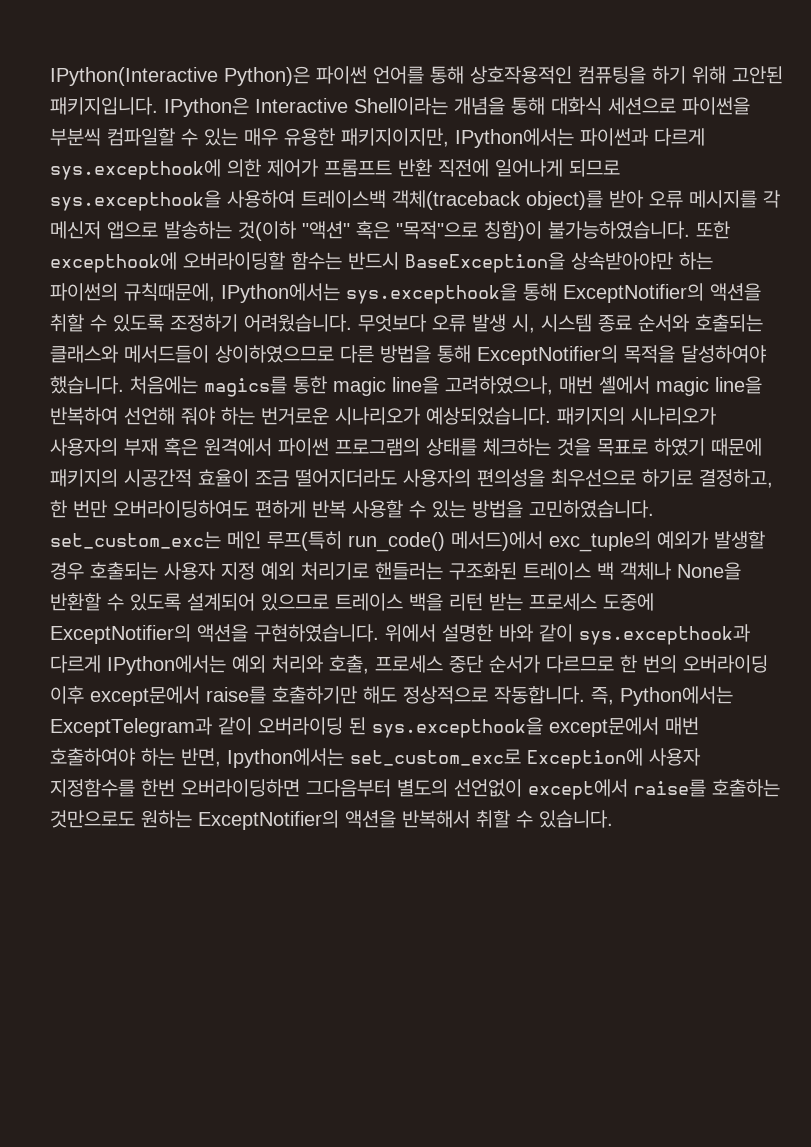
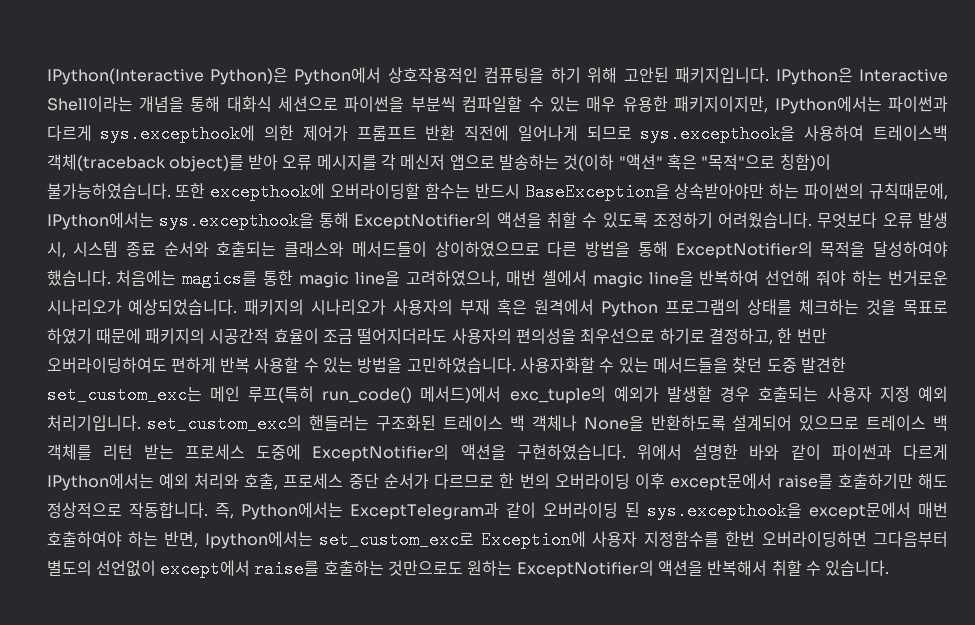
- IPython(Interactive Python)은 파이썬 언어를 통해 상호작용적인 컴퓨팅을 하기 위해 고안된 패키지입니다.
+ IPython(Interactive Python)은 Python에서 상호작용적인 컴퓨팅을 하기 위해 고안된 패키지입니다.
- 패키지의 시나리오가 사용자의 부재 혹은 원격에서 파이썬 프로그램의 상태를 체크하는 것을 목표로 하였기 때문에 패키지의 시공간적 효율이 조금 떨어지더라도 사용자의 편의성을 최우선으로 하기로 결정하고, 한 번만 오버라이딩하여도 편하게 반복 사용할 수 있는 방법을 고민하였습니다. set_custom_exc는 메인 루프(특히 run_code() 메서드)에서 exc_tuple의 예외가 발생할 경우 호출되는 사용자 지정 예외 처리기로 핸들러는 구조화된 트레이스 백 객체나 None을 반환할 수 있도록 설계되어 있으므로 트레이스 백을 리턴 받는 프로세스 도중에 ExceptNotifier의 액션을 구현하였습니다.
+ 패키지의 시나리오가 사용자의 부재 혹은 원격에서 Python 프로그램의 상태를 체크하는 것을 목표로 하였기 때문에 패키지의 시공간적 효율이 조금 떨어지더라도 사용자의 편의성을 최우선으로 하기로 결정하고, 한 번만 오버라이딩하여도 편하게 반복 사용할 수 있는 방법을 고민하였습니다. 사용자화할 수 있는 메서드들을 찾던 도중 발견한 set_custom_exc는 메인 루프(특히 run_code() 메서드)에서 exc_tuple의 예외가 발생할 경우 호출되는 사용자 지정 예외 처리기입니다. set_custom_exc의 핸들러는 구조화된 트레이스 백 객체나 None을 반환하도록 설계되어 있으므로 트레이스 백 객체를 리턴 받는 프로세스 도중에 ExceptNotifier의 액션을 구현하였습니다.
- 위에서 설명한 바와 같이 sys.excepthook과 다르게 IPython에서는 예외 처리와 호출, 프로세스 중단 순서가 다르므로 한 번의 오버라이딩 이후 except문에서 raise를 호출하기만 해도 정상적으로 작동합니다.
+ 위에서 설명한 바와 같이 파이썬과 다르게 IPython에서는 예외 처리와 호출, 프로세스 중단 순서가 다르므로 한 번의 오버라이딩 이후 except문에서 raise를 호출하기만 해도 정상적으로 작동합니다.

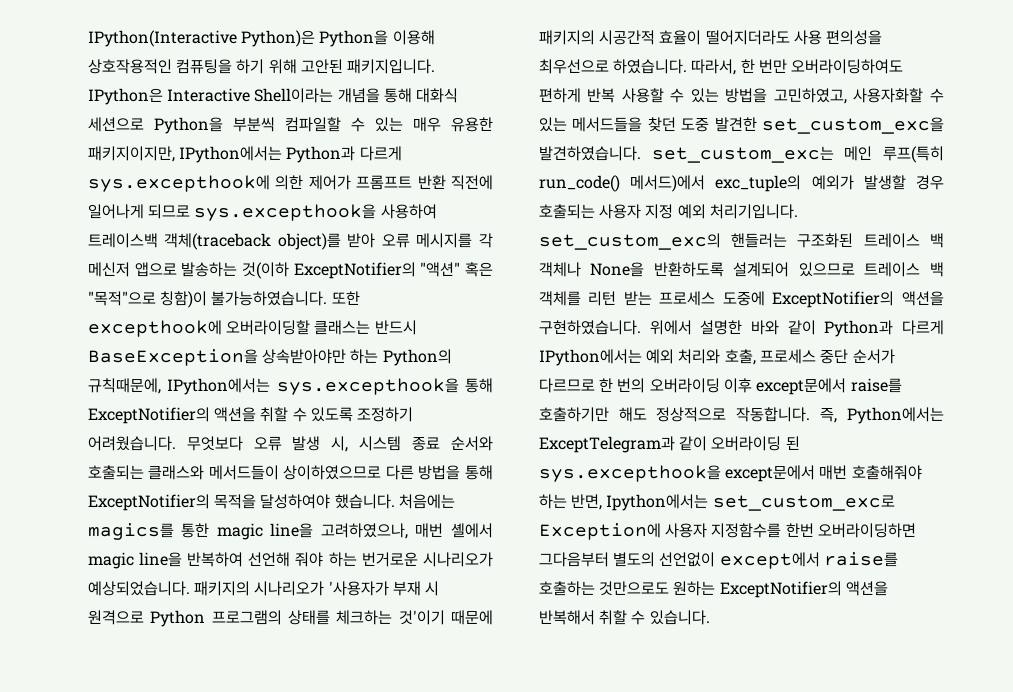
- IPython(Interactive Python)은 Python에서 상호작용적인 컴퓨팅을 하기 위해 고안된 패키지입니다.
+ IPython(Interactive Python)은 Python을 이용해 상호작용적인 컴퓨팅을 하기 위해 고안된 패키지입니다.
- IPython은 Interactive Shell이라는 개념을 통해 대화식 세션으로 파이썬을 부분씩 컴파일할 수 있는 매우 유용한 패키지이지만, IPython에서는 파이썬과 다르게 sys.excepthook에 의한 제어가 프롬프트 반환 직전에 일어나게 되므로 sys.excepthook을 사용하여 트레이스백 객체(traceback object)를 받아 오류 메시지를 각 메신저 앱으로 발송하는 것(이하 "액션" 혹은 "목적"으로 칭함)이 불가능하였습니다.
+ IPython은 Interactive Shell이라는 개념을 통해 대화식 세션으로 Python을 부분씩 컴파일할 수 있는 매우 유용한 패키지이지만, IPython에서는 Python과 다르게 sys.excepthook에 의한 제어가 프롬프트 반환 직전에 일어나게 되므로 sys.excepthook을 사용하여 트레이스백 객체(traceback object)를 받아 오류 메시지를 각 메신저 앱으로 발송하는 것(이하 ExceptNotifier의 "액션" 혹은 "목적"으로 칭함)이 불가능하였습니다.
- 또한 excepthook에 오버라이딩할 함수는 반드시 BaseException을 상속받아야만 하는 파이썬의 규칙때문에, IPython에서는 sys.excepthook을 통해 ExceptNotifier의 액션을 취할 수 있도록 조정하기 어려웠습니다.
+ 또한 excepthook에 오버라이딩할 클래스는 반드시 BaseException을 상속받아야만 하는 Python의 규칙때문에, IPython에서는 sys.excepthook을 통해 ExceptNotifier의 액션을 취할 수 있도록 조정하기 어려웠습니다.
- 패키지의 시나리오가 사용자의 부재 혹은 원격에서 Python 프로그램의 상태를 체크하는 것을 목표로 하였기 때문에 패키지의 시공간적 효율이 조금 떨어지더라도 사용자의 편의성을 최우선으로 하기로 결정하고, 한 번만 오버라이딩하여도 편하게 반복 사용할 수 있는 방법을 고민하였습니다. 사용자화할 수 있는 메서드들을 찾던 도중 발견한 set_custom_exc는 메인 루프(특히 run_code() 메서드)에서 exc_tuple의 예외가 발생할 경우 호출되는 사용자 지정 예외 처리기입니다. set_custom_exc의 핸들러는 구조화된 트레이스 백 객체나 None을 반환하도록 설계되어 있으므로 트레이스 백 객체를 리턴 받는 프로세스 도중에 ExceptNotifier의 액션을 구현하였습니다.
+ 패키지의 시나리오가 '사용자가 부재 시 원격으로 Python 프로그램의 상태를 체크하는 것'이기 때문에 패키지의 시공간적 효율이 떨어지더라도 사용 편의성을 최우선으로 하였습니다. 따라서, 한 번만 오버라이딩하여도 편하게 반복 사용할 수 있는 방법을 고민하였고, 사용자화할 수 있는 메서드들을 찾던 도중 발견한 set_custom_exc을 발견하였습니다. set_custom_exc는 메인 루프(특히 run_code() 메서드)에서 exc_tuple의 예외가 발생할 경우 호출되는 사용자 지정 예외 처리기입니다. set_custom_exc의 핸들러는 구조화된 트레이스 백 객체나 None을 반환하도록 설계되어 있으므로 트레이스 백 객체를 리턴 받는 프로세스 도중에 ExceptNotifier의 액션을 구현하였습니다.
- 위에서 설명한 바와 같이 파이썬과 다르게 IPython에서는 예외 처리와 호출, 프로세스 중단 순서가 다르므로 한 번의 오버라이딩 이후 except문에서 raise를 호출하기만 해도 정상적으로 작동합니다.
+ 위에서 설명한 바와 같이 Python과 다르게 IPython에서는 예외 처리와 호출, 프로세스 중단 순서가 다르므로 한 번의 오버라이딩 이후 except문에서 raise를 호출하기만 해도 정상적으로 작동합니다.
- 즉, Python에서는 ExceptTelegram과 같이 오버라이딩 된 sys.excepthook을 except문에서 매번 호출하여야 하는 반면, Ipython에서는 set_custom_exc로 Exception에 사용자 지정함수를 한번 오버라이딩하면 그다음부터 별도의 선언없이 except에서 raise를 호출하는 것만으로도 원하는 ExceptNotifier의 액션을 반복해서 취할 수 있습니다.
+ 즉, Python에서는 ExceptTelegram과 같이 오버라이딩 된 sys.excepthook을 except문에서 매번 호출해줘야 하는 반면, Ipython에서는 set_custom_exc로 Exception에 사용자 지정함수를 한번 오버라이딩하면 그다음부터 별도의 선언없이 except에서 raise를 호출하는 것만으로도 원하는 ExceptNotifier의 액션을 반복해서 취할 수 있습니다.

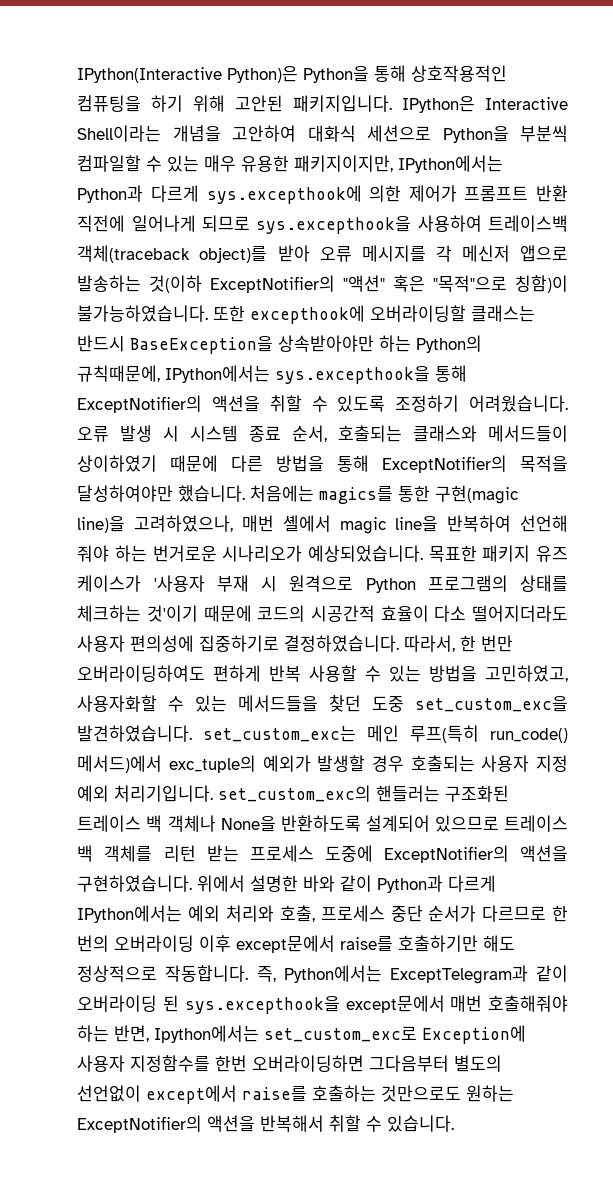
- IPython(Interactive Python)은 Python을 이용해 상호작용적인 컴퓨팅을 하기 위해 고안된 패키지입니다.
+ IPython(Interactive Python)은 Python을 통해 상호작용적인 컴퓨팅을 하기 위해 고안된 패키지입니다.
- IPython은 Interactive Shell이라는 개념을 통해 대화식 세션으로 Python을 부분씩 컴파일할 수 있는 매우 유용한 패키지이지만, IPython에서는 Python과 다르게 sys.excepthook에 의한 제어가 프롬프트 반환 직전에 일어나게 되므로 sys.excepthook을 사용하여 트레이스백 객체(traceback object)를 받아 오류 메시지를 각 메신저 앱으로 발송하는 것(이하 ExceptNotifier의 "액션" 혹은 "목적"으로 칭함)이 불가능하였습니다.
+ IPython은 Interactive Shell이라는 개념을 고안하여 대화식 세션으로 Python을 부분씩 컴파일할 수 있는 매우 유용한 패키지이지만, IPython에서는 Python과 다르게 sys.excepthook에 의한 제어가 프롬프트 반환 직전에 일어나게 되므로 sys.excepthook을 사용하여 트레이스백 객체(traceback object)를 받아 오류 메시지를 각 메신저 앱으로 발송하는 것(이하 ExceptNotifier의 "액션" 혹은 "목적"으로 칭함)이 불가능하였습니다.
- 무엇보다 오류 발생 시, 시스템 종료 순서와 호출되는 클래스와 메서드들이 상이하였으므로 다른 방법을 통해 ExceptNotifier의 목적을 달성하여야 했습니다.
+ 오류 발생 시 시스템 종료 순서, 호출되는 클래스와 메서드들이 상이하였기 때문에 다른 방법을 통해 ExceptNotifier의 목적을 달성하여야만 했습니다.
- 처음에는 magics를 통한 magic line을 고려하였으나, 매번 셸에서 magic line을 반복하여 선언해 줘야 하는 번거로운 시나리오가 예상되었습니다.
+ 처음에는 magics를 통한 구현(magic line)을 고려하였으나, 매번 셸에서 magic line을 반복하여 선언해 줘야 하는 번거로운 시나리오가 예상되었습니다.
- 패키지의 시나리오가 '사용자가 부재 시 원격으로 Python 프로그램의 상태를 체크하는 것'이기 때문에 패키지의 시공간적 효율이 떨어지더라도 사용 편의성을 최우선으로 하였습니다.
+ 목표한 패키지 유즈 케이스가 '사용자 부재 시 원격으로 Python 프로그램의 상태를 체크하는 것'이기 때문에 코드의 시공간적 효율이 다소 떨어지더라도 사용자 편의성에 집중하기로 결정하였습니다.
- 따라서, 한 번만 오버라이딩하여도 편하게 반복 사용할 수 있는 방법을 고민하였고, 사용자화할 수 있는 메서드들을 찾던 도중 발견한 set_custom_exc을 발견하였습니다. set_custom_exc는 메인 루프(특히 run_code() 메서드)에서 exc_tuple의 예외가 발생할 경우 호출되는 사용자 지정 예외 처리기입니다. set_custom_exc의 핸들러는 구조화된 트레이스 백 객체나 None을 반환하도록 설계되어 있으므로 트레이스 백 객체를 리턴 받는 프로세스 도중에 ExceptNotifier의 액션을 구현하였습니다.
+ 따라서, 한 번만 오버라이딩하여도 편하게 반복 사용할 수 있는 방법을 고민하였고, 사용자화할 수 있는 메서드들을 찾던 도중 set_custom_exc을 발견하였습니다. set_custom_exc는 메인 루프(특히 run_code() 메서드)에서 exc_tuple의 예외가 발생할 경우 호출되는 사용자 지정 예외 처리기입니다. set_custom_exc의 핸들러는 구조화된 트레이스 백 객체나 None을 반환하도록 설계되어 있으므로 트레이스 백 객체를 리턴 받는 프로세스 도중에 ExceptNotifier의 액션을 구현하였습니다.

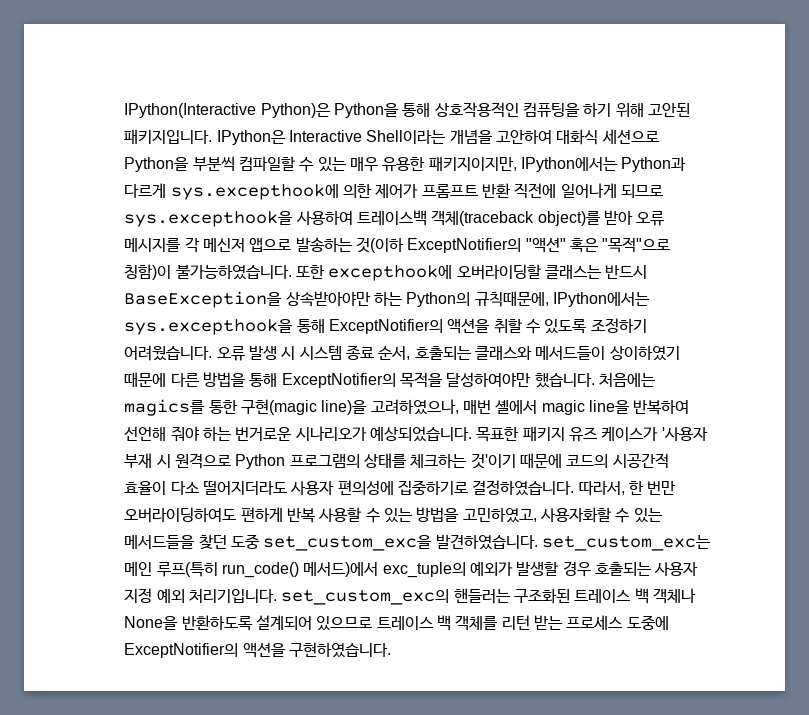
- 위에서 설명한 바와 같이 Python과 다르게 IPython에서는 예외 처리와 호출, 프로세스 중단 순서가 다르므로 한 번의 오버라이딩 이후 except문에서 raise를 호출하기만 해도 정상적으로 작동합니다. 즉, Python에서는 ExceptTelegram과 같이 오버라이딩 된 sys.excepthook을 except문에서 매번 호출해줘야 하는 반면, Ipython에서는 set_custom_exc로 Exception에 사용자 지정함수를 한번 오버라이딩하면 그다음부터 별도의 선언없이 except에서 raise를 호출하는 것만으로도 원하는 ExceptNotifier의 액션을 반복해서 취할 수 있습니다.

